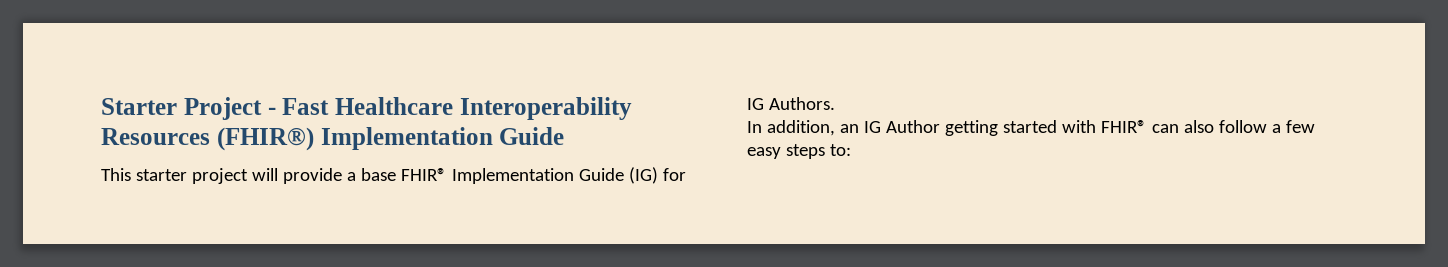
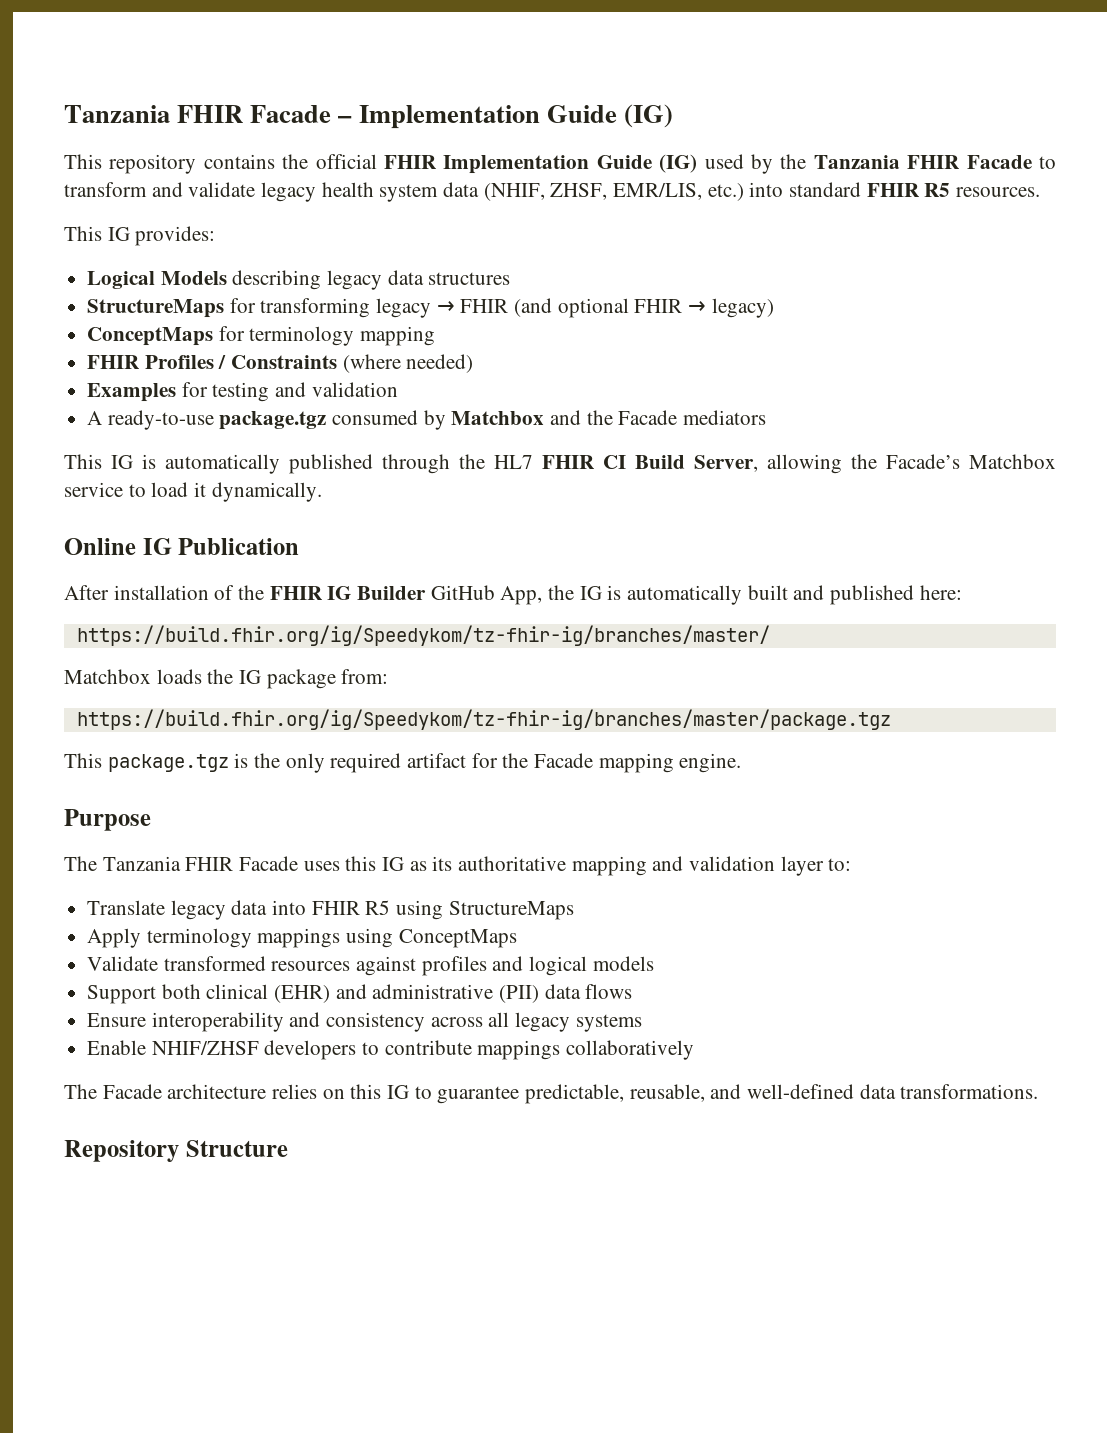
- Starter Project - Fast Healthcare Interoperability Resources (FHIR®) Implementation Guide
- This starter project will provide a base FHIR® Implementation Guide (IG) for IG Authors.
- In addition, an IG Author getting started with FHIR® can also follow a few easy steps to:
+ Tanzania FHIR Facade – Implementation Guide (IG)
+ This repository contains the official FHIR Implementation Guide (IG) used by the Tanzania FHIR Facade to transform and validate legacy health system data (NHIF, ZHSF, EMR/LIS, etc.) into standard FHIR R5 resources.
+ This IG provides:
+ Logical Models describing legacy data structures
+ StructureMaps for transforming legacy → FHIR (and optional FHIR → legacy)
+ ConceptMaps for terminology mapping
+ FHIR Profiles / Constraints (where needed)
+ Examples for testing and validation
+ A ready-to-use package.tgz consumed by Matchbox and the Facade mediators
+ This IG is automatically published through the HL7 FHIR CI Build Server, allowing the Facade’s Matchbox service to load it dynamically.
+ Online IG Publication
+ After installation of the FHIR IG Builder GitHub App, the IG is automatically built and published here:
+ https://build.fhir.org/ig/Speedykom/tz-fhir-ig/branches/master/
+ Matchbox loads the IG package from:
+ https://build.fhir.org/ig/Speedykom/tz-fhir-ig/branches/master/package.tgz
+ This package.tgz is the only required artifact for the Facade mapping engine.
+ Purpose
+ The Tanzania FHIR Facade uses this IG as its authoritative mapping and validation layer to:
+ Translate legacy data into FHIR R5 using StructureMaps
+ Apply terminology mappings using ConceptMaps
+ Validate transformed resources against profiles and logical models
+ Support both clinical (EHR) and administrative (PII) data flows
+ Ensure interoperability and consistency across all legacy systems
+ Enable NHIF/ZHSF developers to contribute mappings collaboratively
+ The Facade architecture relies on this IG to guarantee predictable, reusable, and well-defined data transformations.
+ Repository Structure

